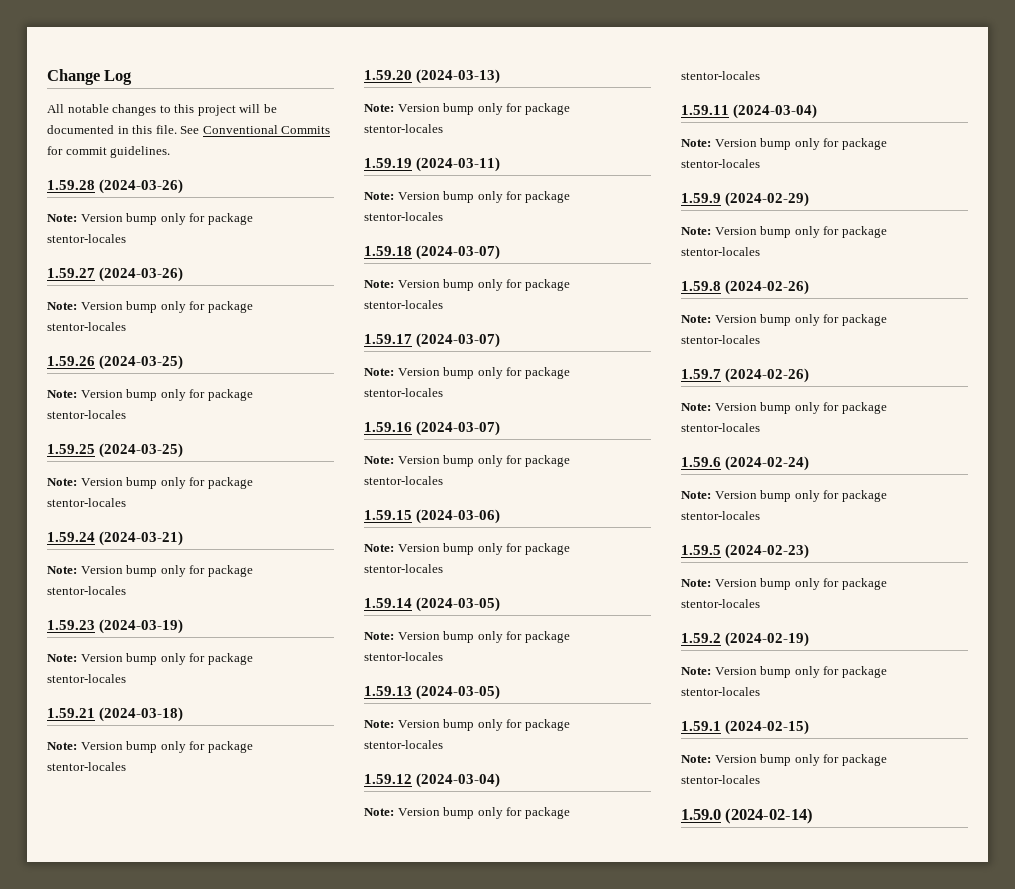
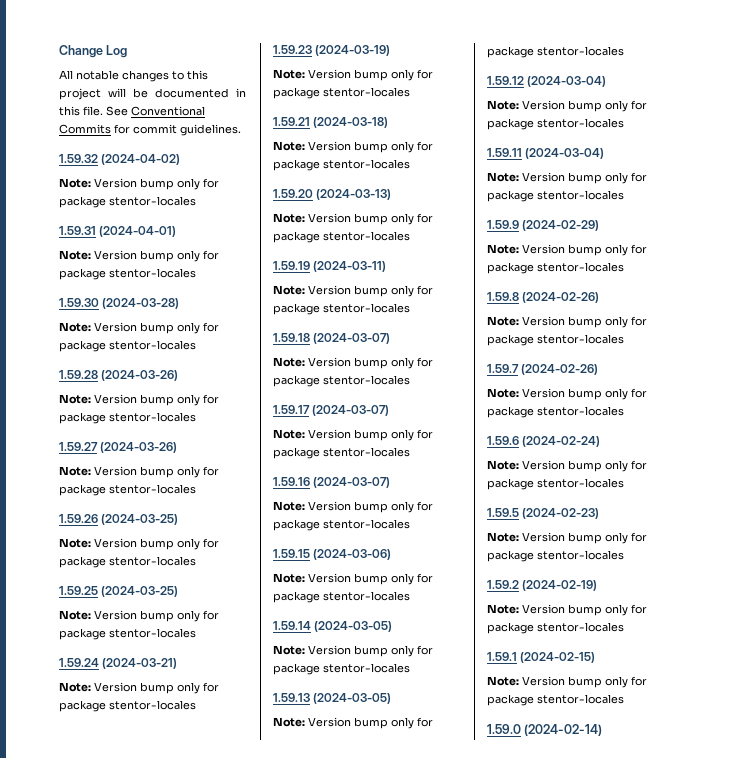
+ 1.59.32 (2024-04-02)
+ Note: Version bump only for package stentor-locales
+ 1.59.31 (2024-04-01)
+ Note: Version bump only for package stentor-locales
+ 1.59.30 (2024-03-28)
+ Note: Version bump only for package stentor-locales

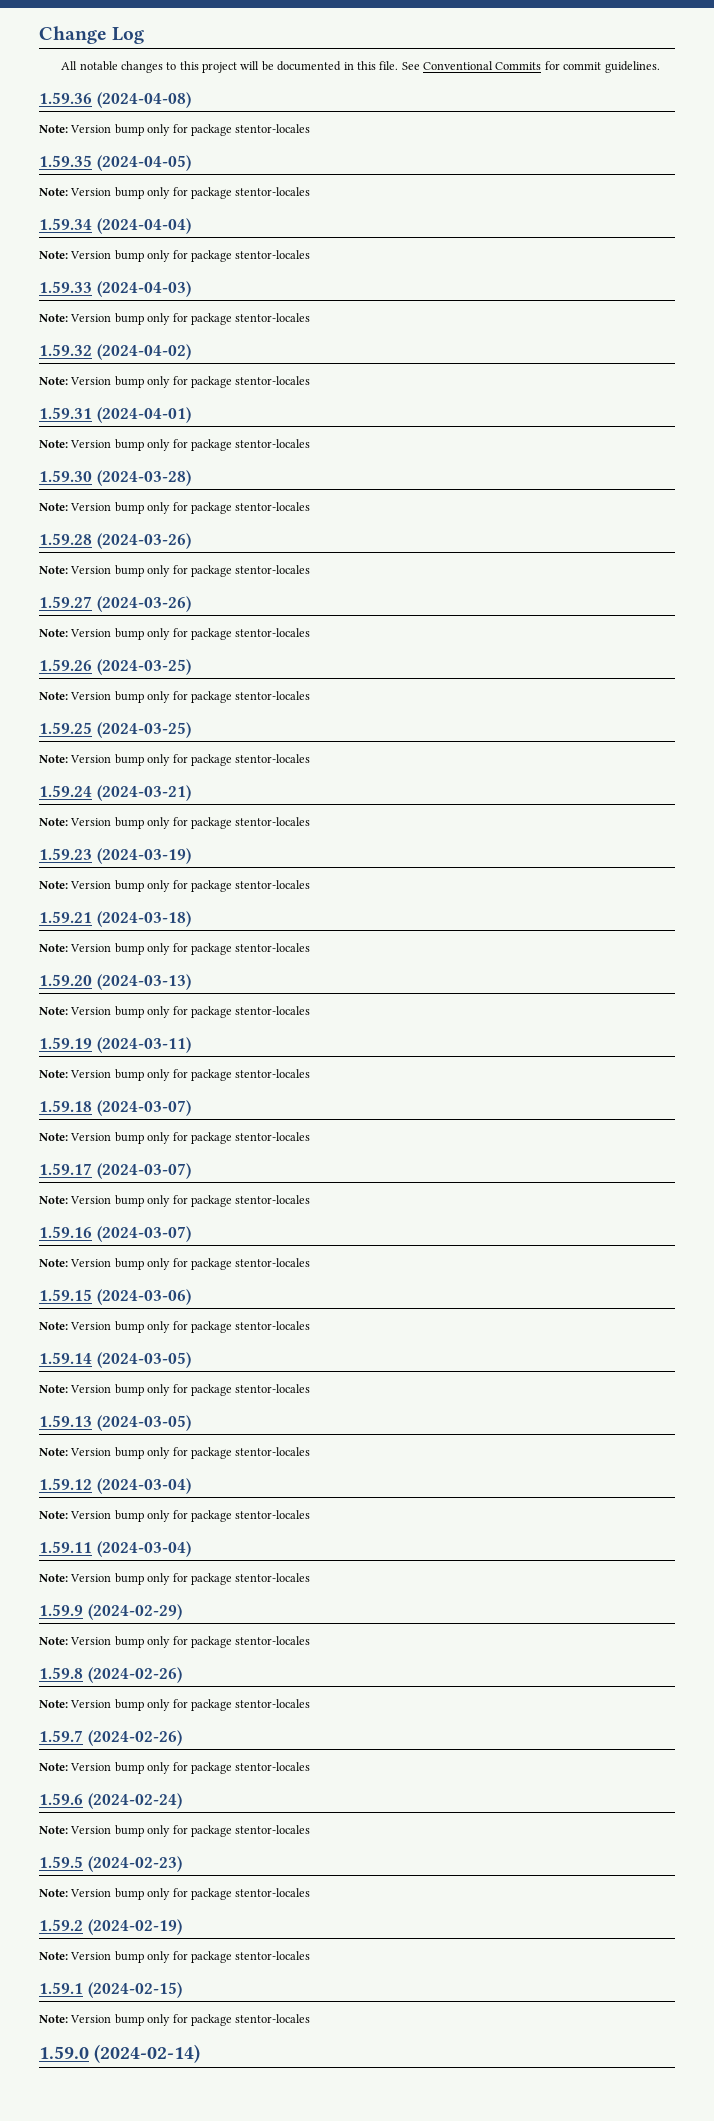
+ 1.59.36 (2024-04-08)
+ Note: Version bump only for package stentor-locales
+ 1.59.35 (2024-04-05)
+ Note: Version bump only for package stentor-locales
+ 1.59.34 (2024-04-04)
+ Note: Version bump only for package stentor-locales
+ 1.59.33 (2024-04-03)
+ Note: Version bump only for package stentor-locales

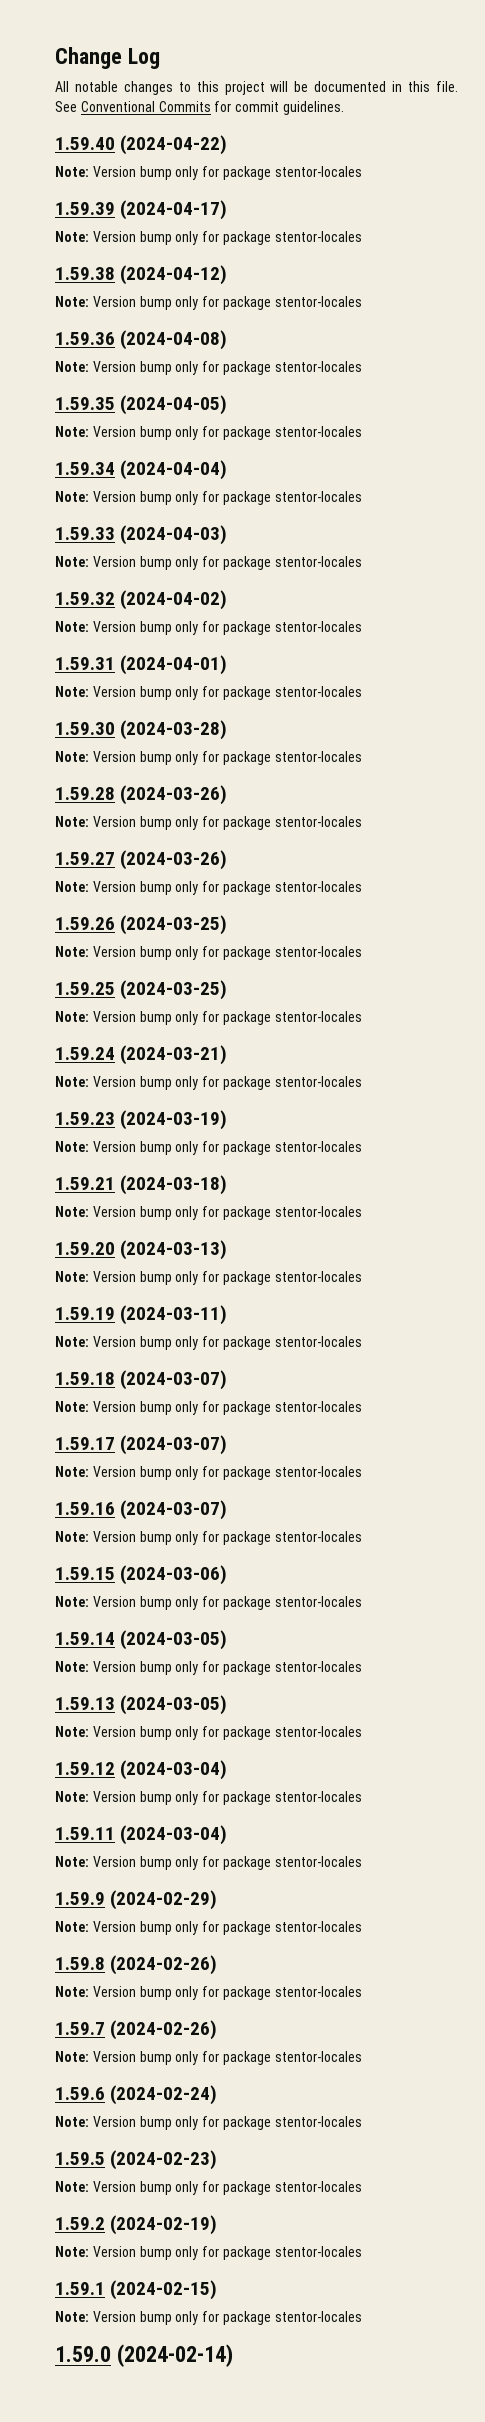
+ 1.59.40 (2024-04-22)
+ Note: Version bump only for package stentor-locales
+ 1.59.39 (2024-04-17)
+ Note: Version bump only for package stentor-locales
+ 1.59.38 (2024-04-12)
+ Note: Version bump only for package stentor-locales

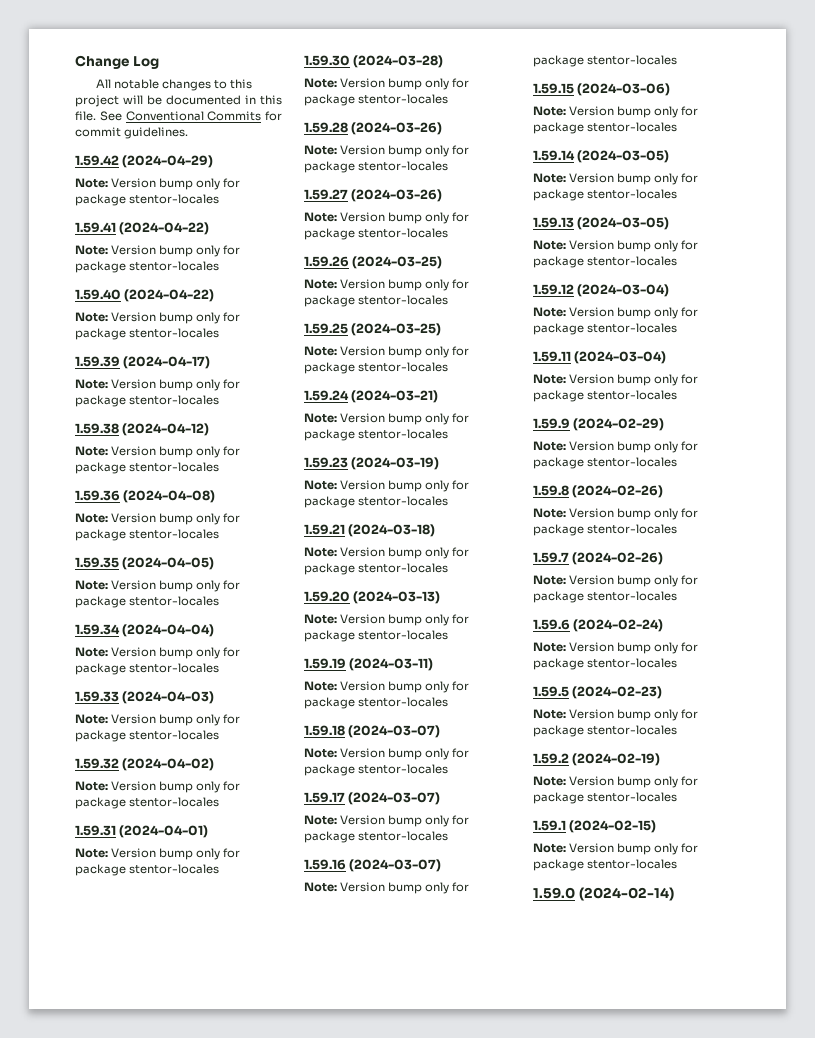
+ 1.59.42 (2024-04-29)
+ Note: Version bump only for package stentor-locales
+ 1.59.41 (2024-04-22)
+ Note: Version bump only for package stentor-locales

